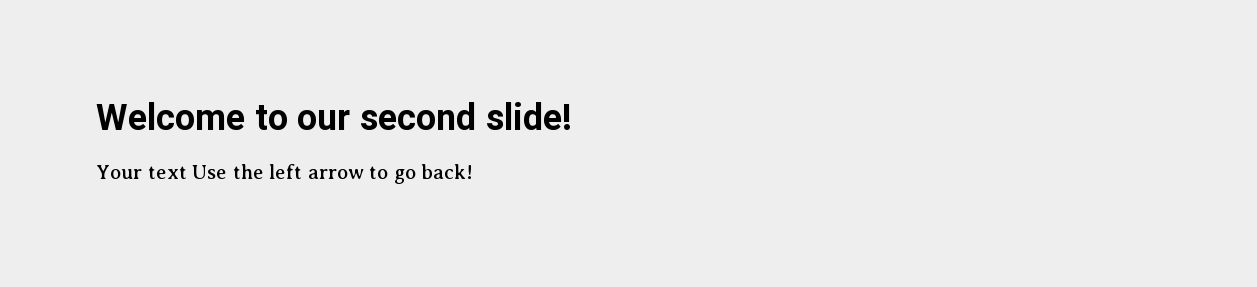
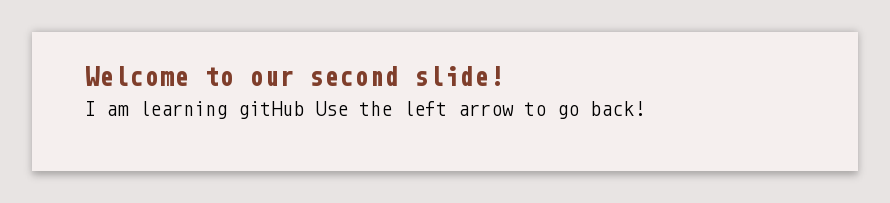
- Your text Use the left arrow to go back!
+ I am learning gitHub Use the left arrow to go back!

